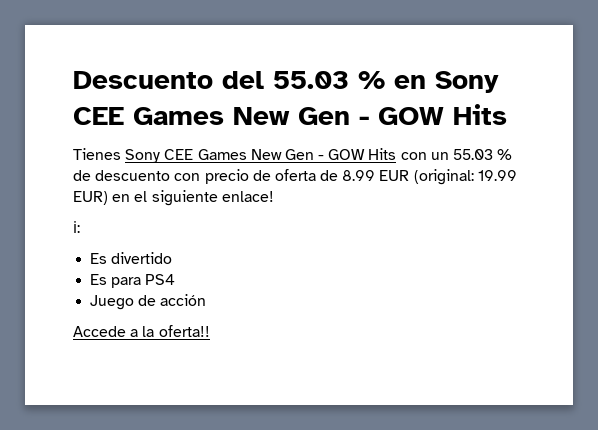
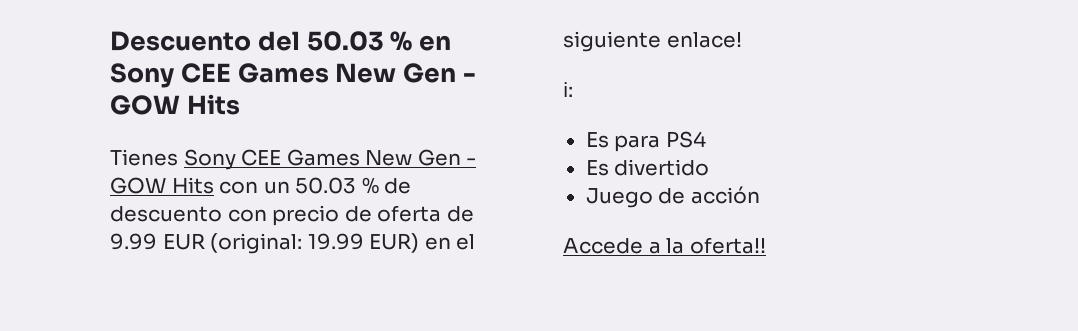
- Descuento del 55.03 % en Sony CEE Games New Gen - GOW Hits
+ Descuento del 50.03 % en Sony CEE Games New Gen - GOW Hits
- Tienes Sony CEE Games New Gen - GOW Hits con un 55.03 % de descuento con precio de oferta de 8.99 EUR (original: 19.99 EUR) en el siguiente enlace!
+ Tienes Sony CEE Games New Gen - GOW Hits con un 50.03 % de descuento con precio de oferta de 9.99 EUR (original: 19.99 EUR) en el siguiente enlace!
+ Es para PS4
  Es divertido
- Es para PS4

